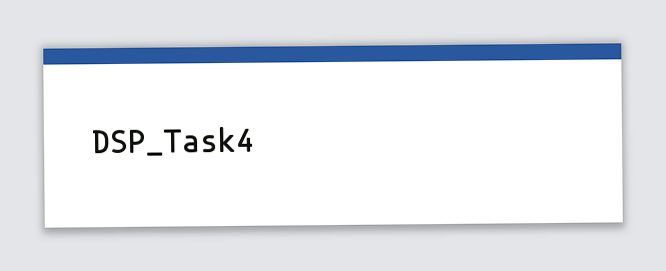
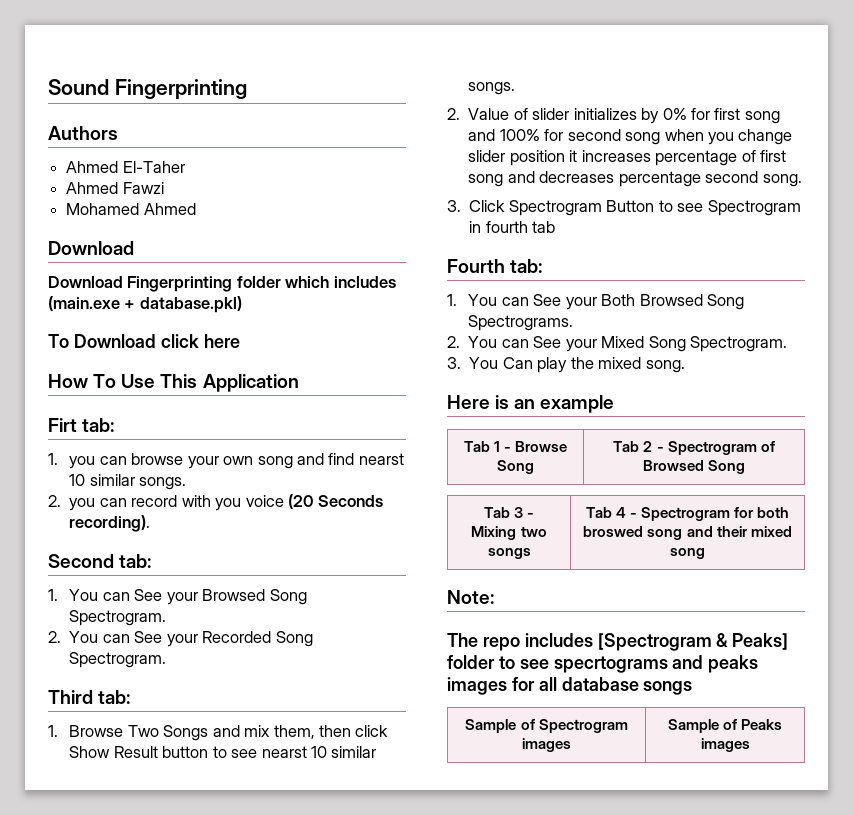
- DSP_Task4
+ Sound Fingerprinting
+ Authors
+ Ahmed El-Taher
+ Ahmed Fawzi
+ Mohamed Ahmed
+ Download
+ Download Fingerprinting folder which includes (main.exe + database.pkl)
+ To Download click here
+ How To Use This Application
+ Firt tab:
+ 1. you can browse your own song and find nearst 10 similar songs.
+ 2. you can record with you voice (20 Seconds recording).
+ Second tab:
+ 1. You can See your Browsed Song Spectrogram.
+ 2. You can See your Recorded Song Spectrogram.
+ Third tab:
+ 1. Browse Two Songs and mix them, then click Show Result button to see nearst 10 similar songs.
+ 2. Value of slider initializes by 0% for first song and 100% for second song when you change slider position it increases percentage of first song and decreases percentage second song.
+ 3. Click Spectrogram Button to see Spectrogram in fourth tab
+ Fourth tab:
+ 1. You can See your Both Browsed Song Spectrograms.
+ 2. You can See your Mixed Song Spectrogram.
+ 3. You Can play the mixed song.
+ Here is an example
+ Tab 1 - Browse Song | Tab 2 - Spectrogram of Browsed Song
+ Tab 3 - Mixing two songs | Tab 4 - Spectrogram for both broswed song and their mixed song
+ Note:
+ The repo includes [Spectrogram & Peaks] folder to see specrtograms and peaks images for all database songs
+ Sample of Spectrogram images | Sample of Peaks images

